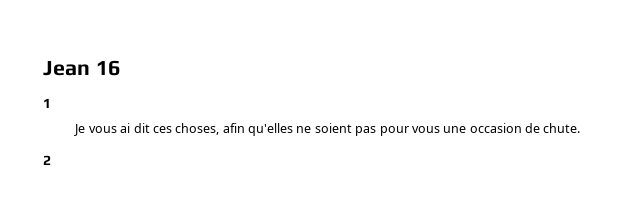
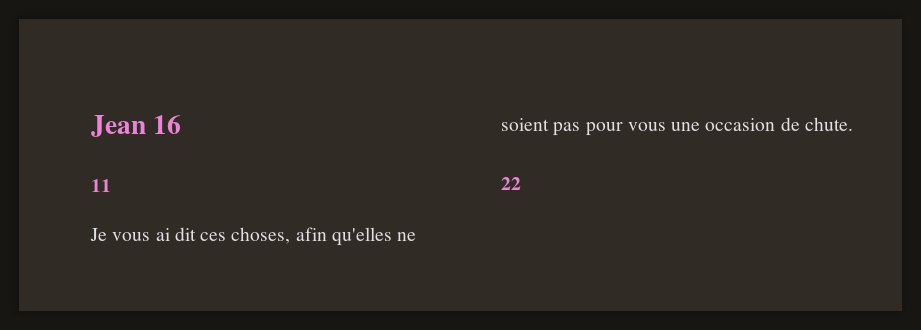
- 1
+ 11
- 2
+ 22

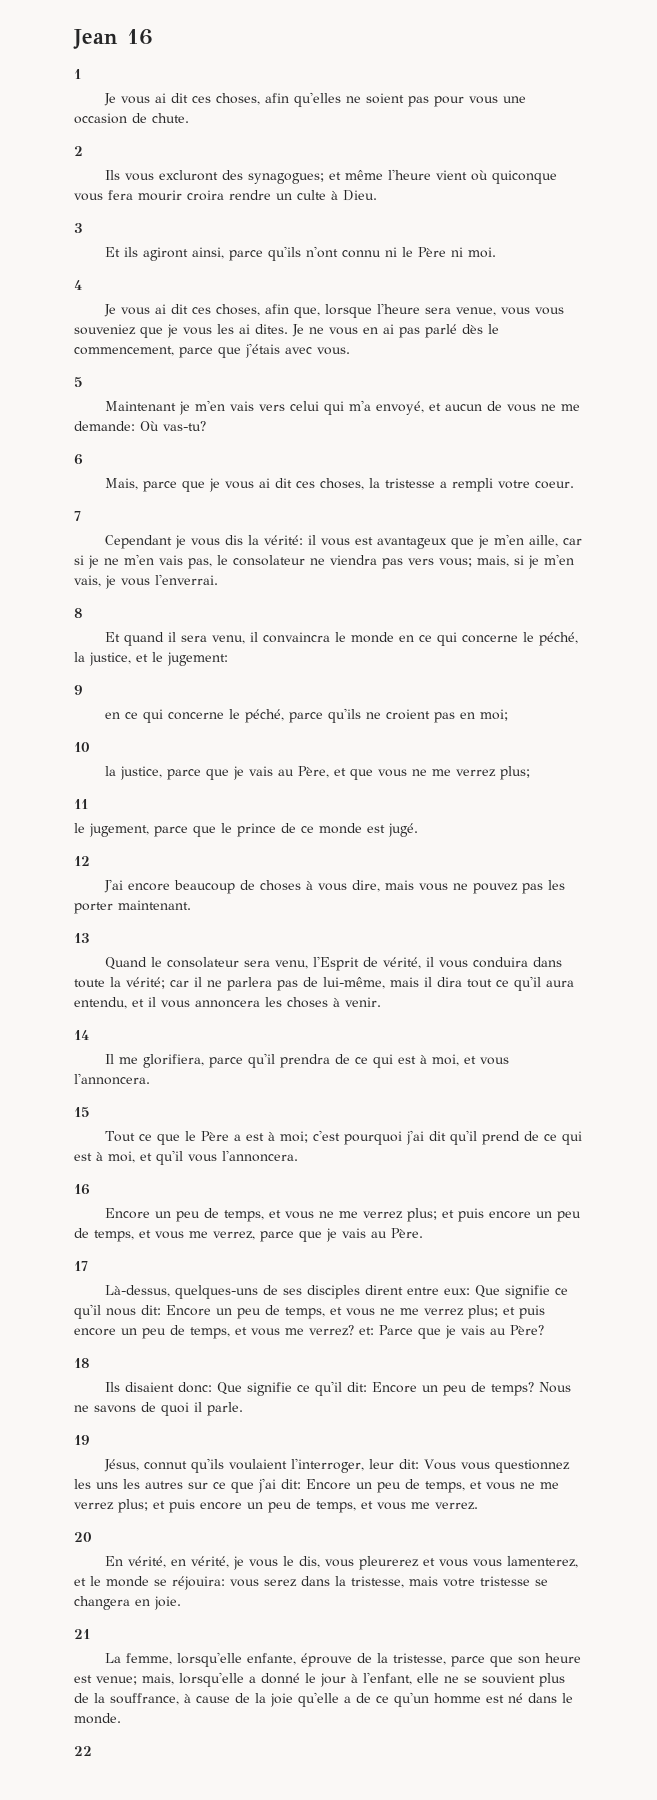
- 11
+ 1
+ 2
+ Ils vous excluront des synagogues; et même l'heure vient où quiconque vous fera mourir croira rendre un culte à Dieu.
+ 3
+ Et ils agiront ainsi, parce qu'ils n'ont connu ni le Père ni moi.
+ 4
+ Je vous ai dit ces choses, afin que, lorsque l'heure sera venue, vous vous souveniez que je vous les ai dites. Je ne vous en ai pas parlé dès le commencement, parce que j'étais avec vous.
+ 5
+ Maintenant je m'en vais vers celui qui m'a envoyé, et aucun de vous ne me demande: Où vas-tu?
+ 6
+ Mais, parce que je vous ai dit ces choses, la tristesse a rempli votre coeur.
+ 7
+ Cependant je vous dis la vérité: il vous est avantageux que je m'en aille, car si je ne m'en vais pas, le consolateur ne viendra pas vers vous; mais, si je m'en vais, je vous l'enverrai.
+ 8
+ Et quand il sera venu, il convaincra le monde en ce qui concerne le péché, la justice, et le jugement:
+ 9
+ en ce qui concerne le péché, parce qu'ils ne croient pas en moi;
+ 10
+ la justice, parce que je vais au Père, et que vous ne me verrez plus;
+ 11
+ le jugement, parce que le prince de ce monde est jugé.
+ 12
+ J'ai encore beaucoup de choses à vous dire, mais vous ne pouvez pas les porter maintenant.
+ 13
+ Quand le consolateur sera venu, l'Esprit de vérité, il vous conduira dans toute la vérité; car il ne parlera pas de lui-même, mais il dira tout ce qu'il aura entendu, et il vous annoncera les choses à venir.
+ 14
+ Il me glorifiera, parce qu'il prendra de ce qui est à moi, et vous l'annoncera.
+ 15
+ Tout ce que le Père a est à moi; c'est pourquoi j'ai dit qu'il prend de ce qui est à moi, et qu'il vous l'annoncera.
+ 16
+ Encore un peu de temps, et vous ne me verrez plus; et puis encore un peu de temps, et vous me verrez, parce que je vais au Père.
+ 17
+ Là-dessus, quelques-uns de ses disciples dirent entre eux: Que signifie ce qu'il nous dit: Encore un peu de temps, et vous ne me verrez plus; et puis encore un peu de temps, et vous me verrez? et: Parce que je vais au Père?
+ 18
+ Ils disaient donc: Que signifie ce qu'il dit: Encore un peu de temps? Nous ne savons de quoi il parle.
+ 19
+ Jésus, connut qu'ils voulaient l'interroger, leur dit: Vous vous questionnez les uns les autres sur ce que j'ai dit: Encore un peu de temps, et vous ne me verrez plus; et puis encore un peu de temps, et vous me verrez.
+ 20
+ En vérité, en vérité, je vous le dis, vous pleurerez et vous vous lamenterez, et le monde se réjouira: vous serez dans la tristesse, mais votre tristesse se changera en joie.
+ 21
+ La femme, lorsqu'elle enfante, éprouve de la tristesse, parce que son heure est venue; mais, lorsqu'elle a donné le jour à l'enfant, elle ne se souvient plus de la souffrance, à cause de la joie qu'elle a de ce qu'un homme est né dans le monde.

